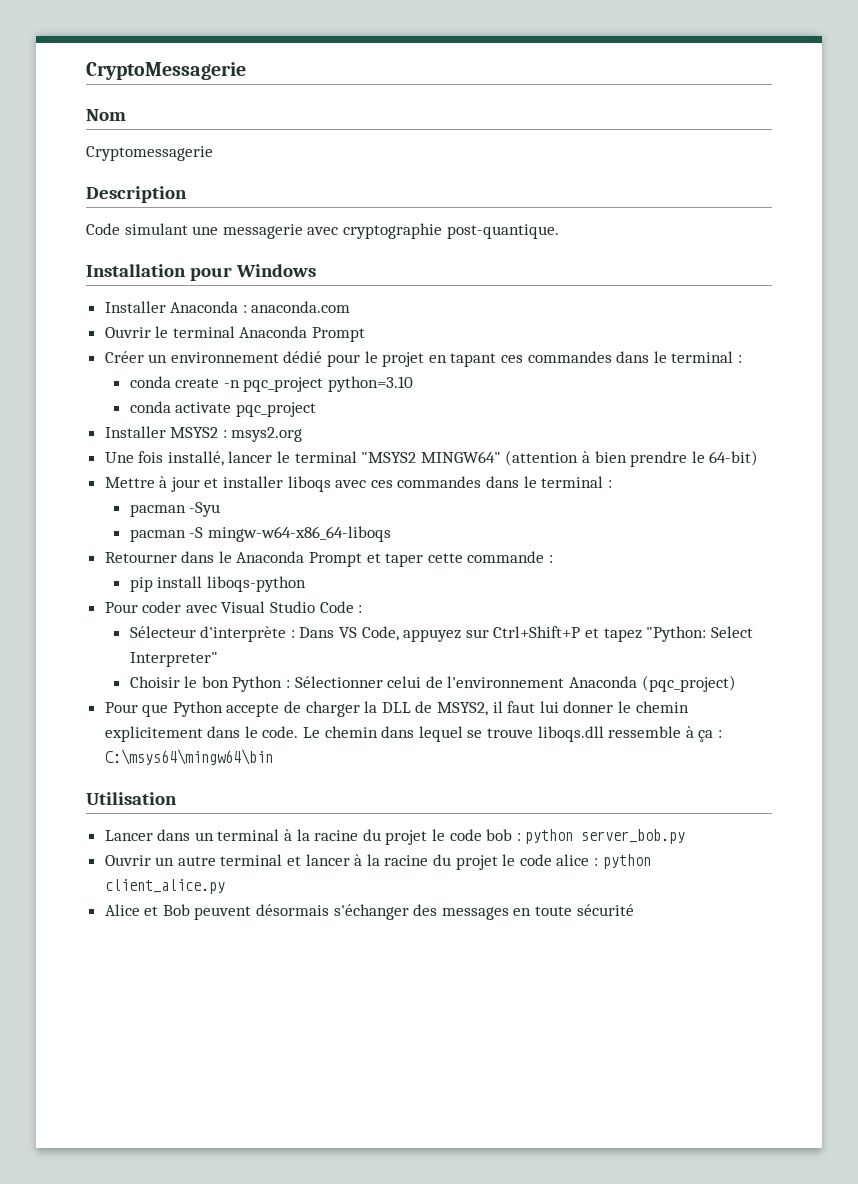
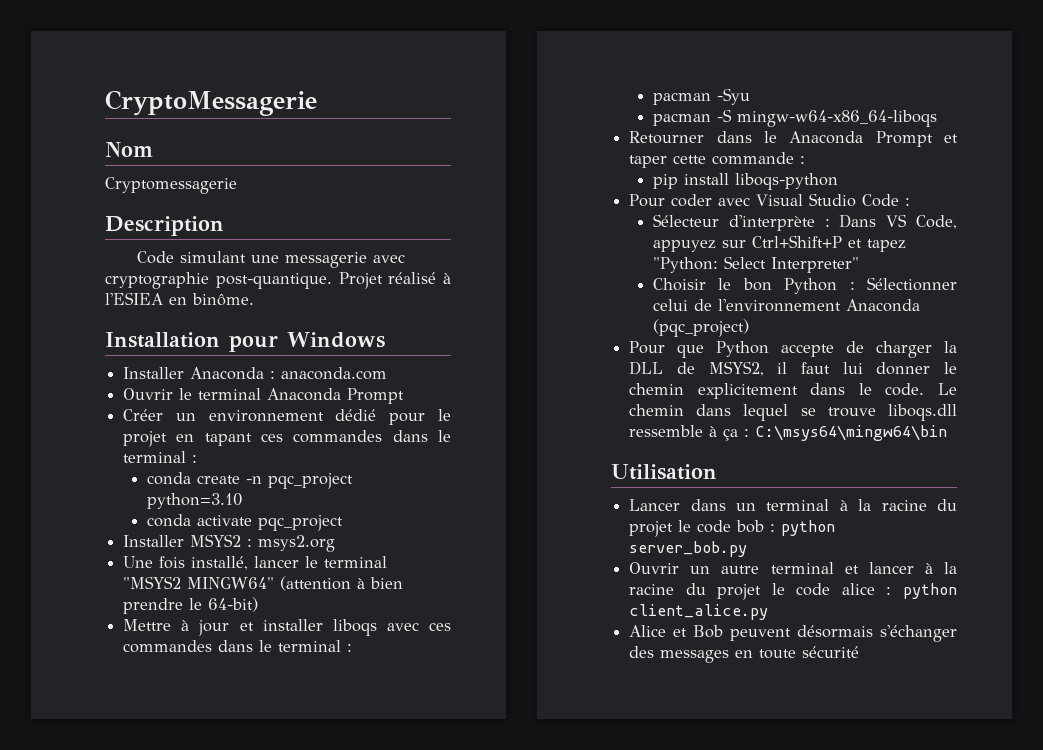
+ Projet réalisé à l'ESIEA en binôme.

